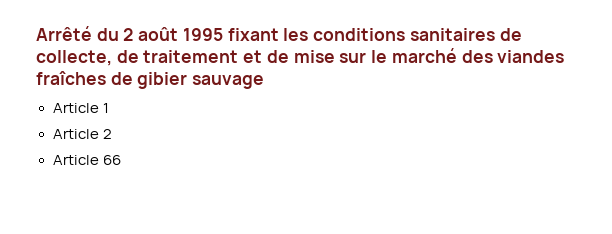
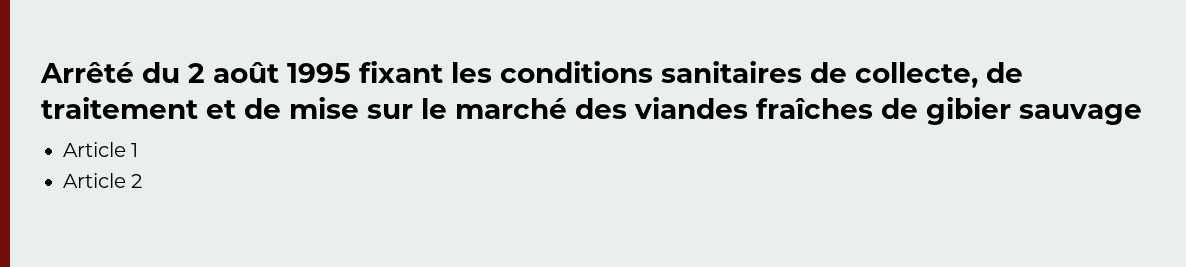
- Article 66

